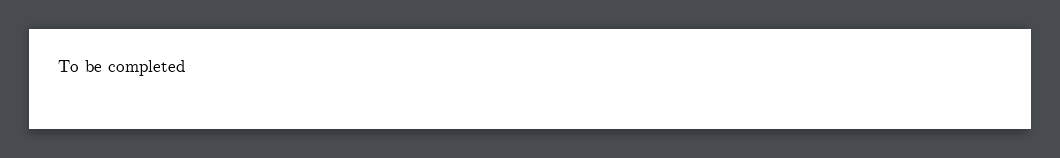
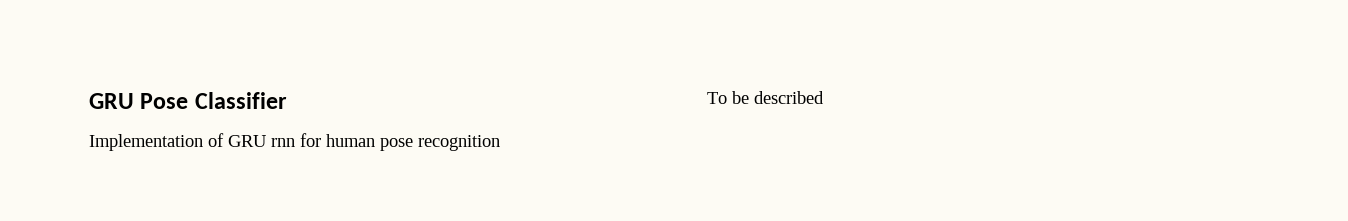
+ GRU Pose Classifier
+ Implementation of GRU rnn for human pose recognition
- To be completed
+ To be described

